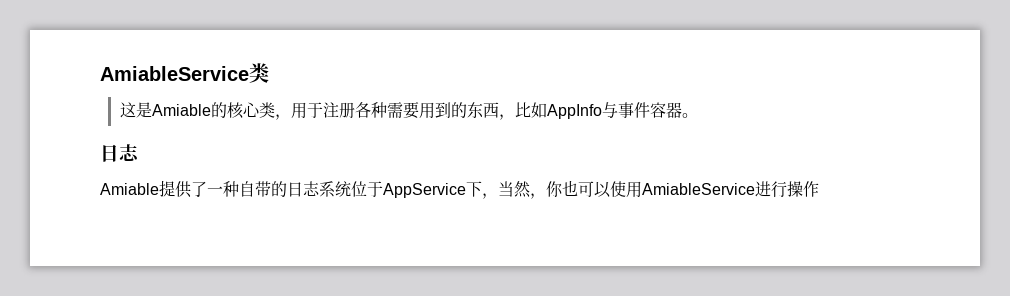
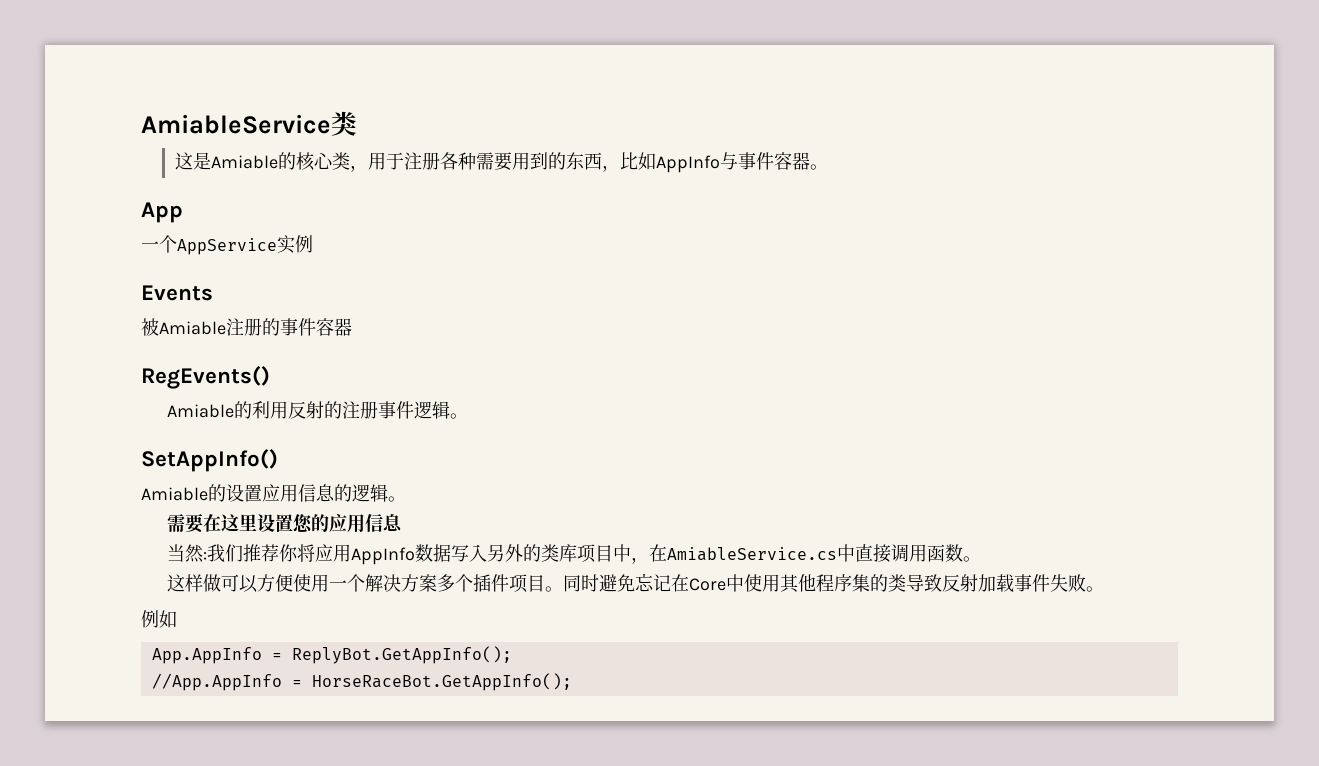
  这是Amiable的核心类，用于注册各种需要用到的东西，比如AppInfo与事件容器。
- 日志
- Amiable提供了一种自带的日志系统位于AppService下，当然，你也可以使用AmiableService进行操作
+ App
+ 一个AppService实例
+ Events
+ 被Amiable注册的事件容器
+ RegEvents()
+ Amiable的利用反射的注册事件逻辑。
+ SetAppInfo()
+ Amiable的设置应用信息的逻辑。
+ 需要在这里设置您的应用信息
+ 当然:我们推荐你将应用AppInfo数据写入另外的类库项目中，在AmiableService.cs中直接调用函数。
+ 这样做可以方便使用一个解决方案多个插件项目。同时避免忘记在Core中使用其他程序集的类导致反射加载事件失败。
+ 例如
+ App.AppInfo = ReplyBot.GetAppInfo();
+ //App.AppInfo = HorseRaceBot.GetAppInfo();

